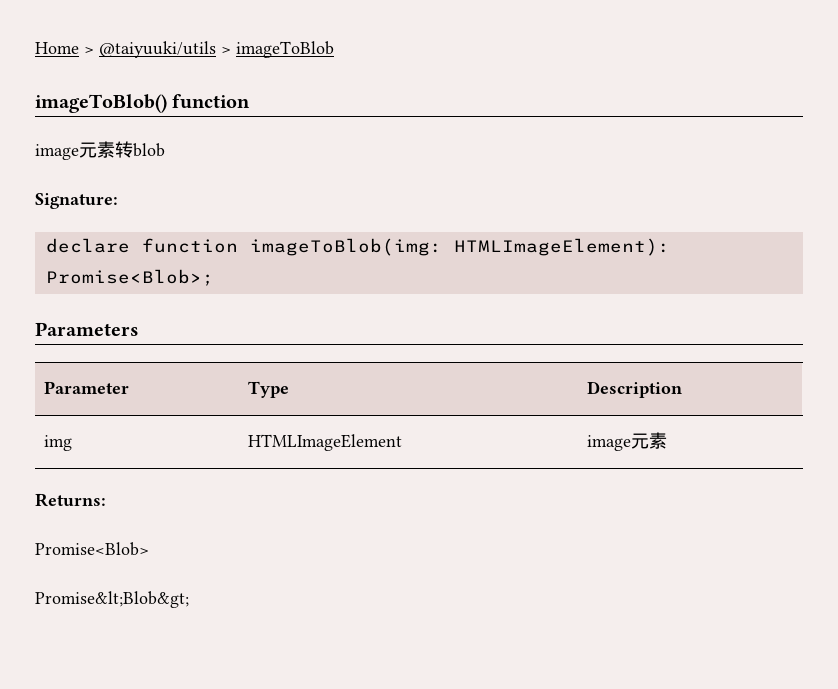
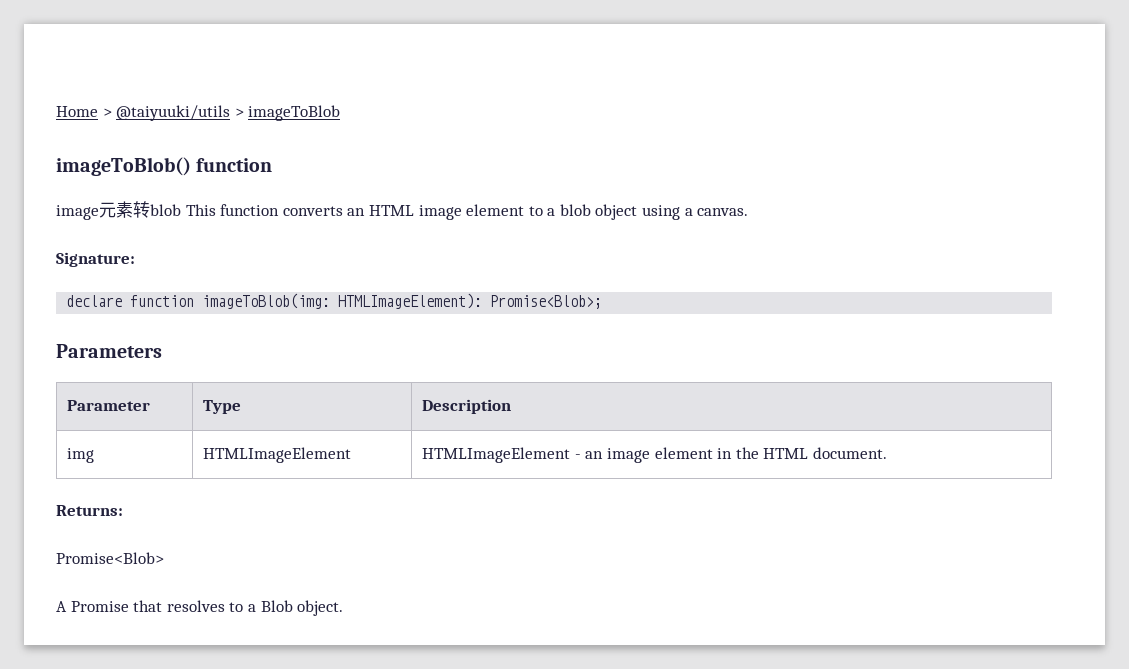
- image元素转blob
+ image元素转blob This function converts an HTML image element to a blob object using a canvas.
- img | HTMLImageElement | image元素
+ img | HTMLImageElement | HTMLImageElement - an image element in the HTML document.
  Returns:
  Promise<Blob>
- Promise&lt;Blob&gt;
+ A Promise that resolves to a Blob object.

